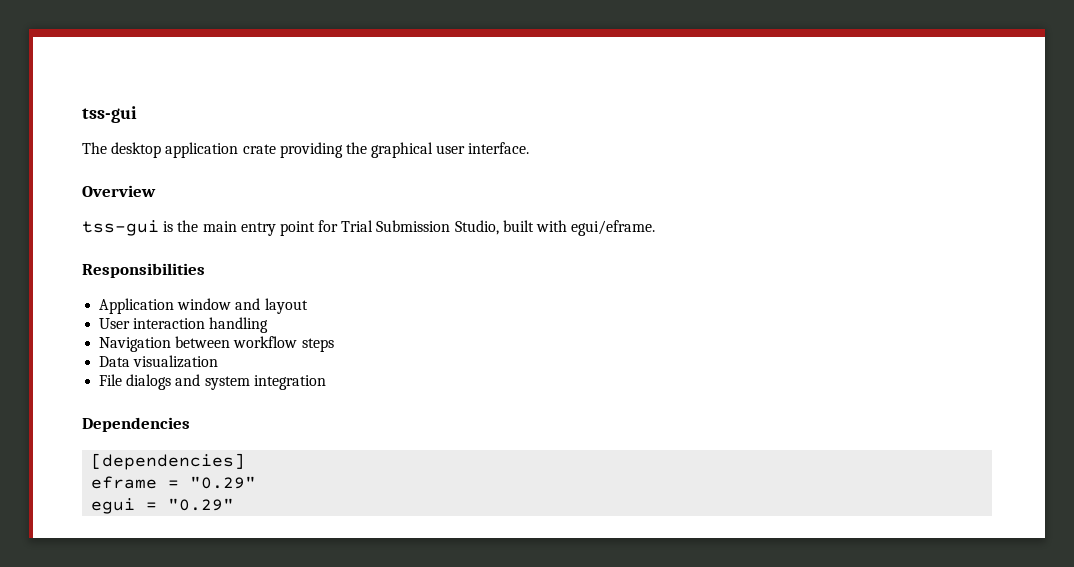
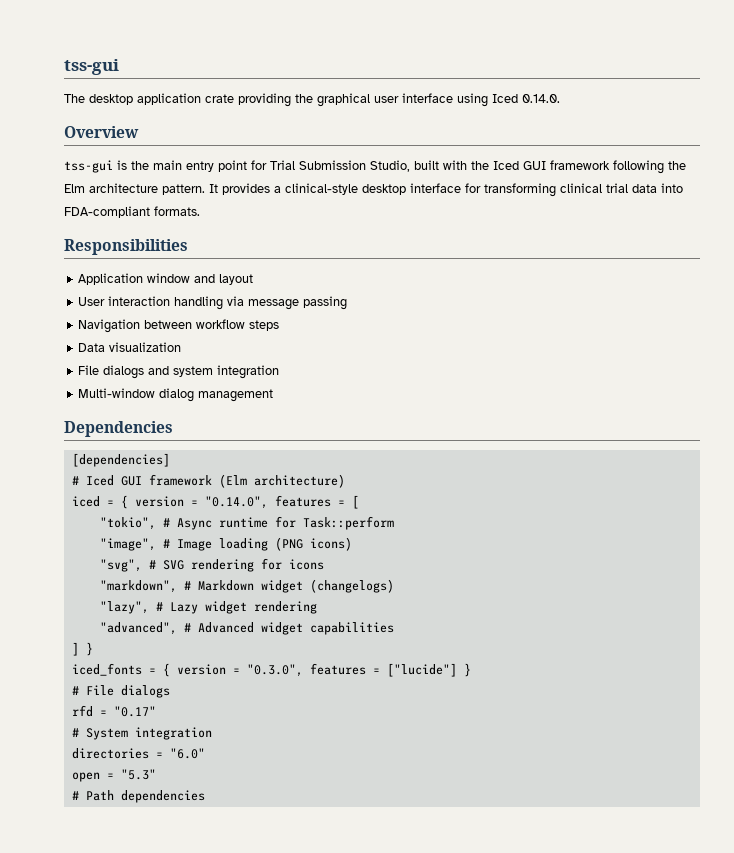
- The desktop application crate providing the graphical user interface.
+ The desktop application crate providing the graphical user interface using Iced 0.14.0.
- tss-gui is the main entry point for Trial Submission Studio, built with egui/eframe.
+ tss-gui is the main entry point for Trial Submission Studio, built with the Iced GUI framework following the Elm architecture pattern. It provides a clinical-style desktop interface for transforming clinical trial data into FDA-compliant formats.
- User interaction handling
+ User interaction handling via message passing
+ Multi-window dialog management
- eframe = "0.29"
- egui = "0.29"
+ # Iced GUI framework (Elm architecture)
+ iced = { version = "0.14.0", features = [
+ "tokio", # Async runtime for Task::perform
+ "image", # Image loading (PNG icons)
+ "svg", # SVG rendering for icons
+ "markdown", # Markdown widget (changelogs)
+ "lazy", # Lazy widget rendering
+ "advanced", # Advanced widget capabilities
+ ] }
+ iced_fonts = { version = "0.3.0", features = ["lucide"] }
+ # File dialogs
+ rfd = "0.17"
+ # System integration
+ directories = "6.0"
+ open = "5.3"
+ # Path dependencies

